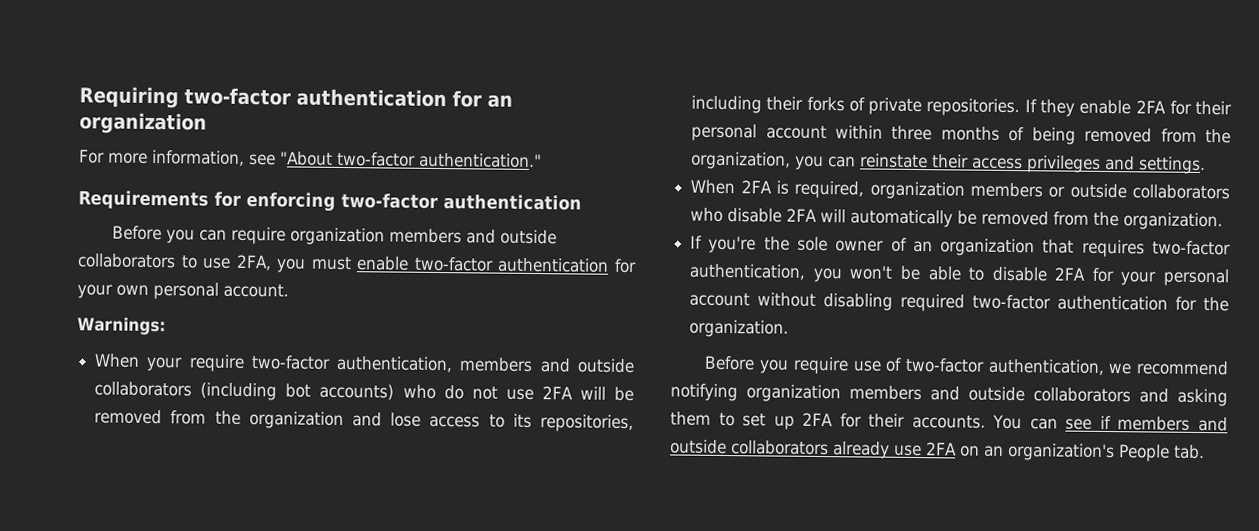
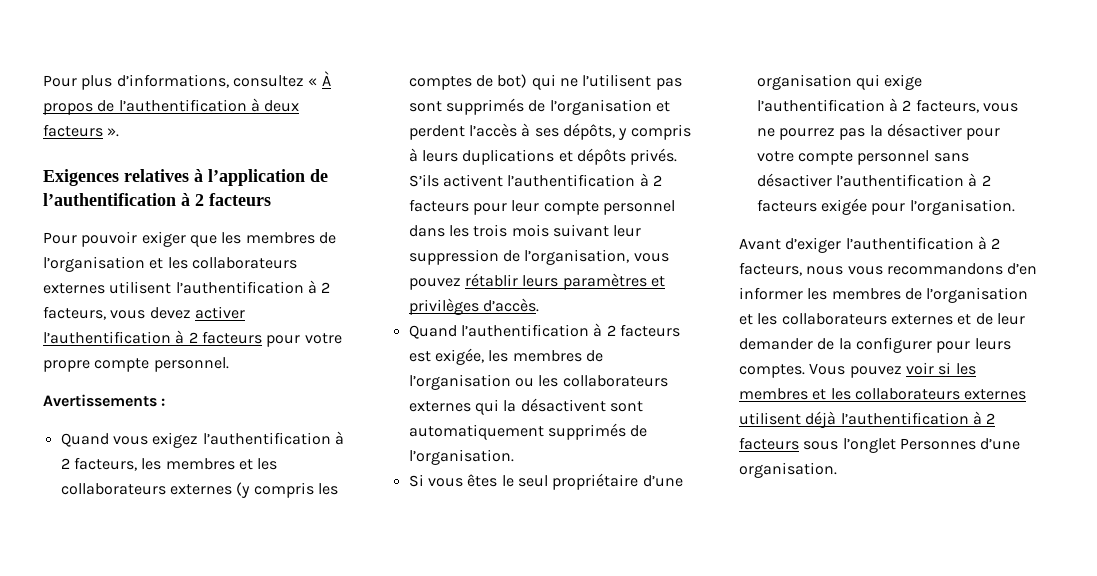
- Requiring two-factor authentication for an organization
- For more information, see "About two-factor authentication."
- Requirements for enforcing two-factor authentication
- Before you can require organization members and outside collaborators to use 2FA, you must enable two-factor authentication for your own personal account.
- Warnings:
- When your require two-factor authentication, members and outside collaborators (including bot accounts) who do not use 2FA will be removed from the organization and lose access to its repositories, including their forks of private repositories. If they enable 2FA for their personal account within three months of being removed from the organization, you can reinstate their access privileges and settings.
- When 2FA is required, organization members or outside collaborators who disable 2FA will automatically be removed from the organization.
- If you're the sole owner of an organization that requires two-factor authentication, you won't be able to disable 2FA for your personal account without disabling required two-factor authentication for the organization.
- Before you require use of two-factor authentication, we recommend notifying organization members and outside collaborators and asking them to set up 2FA for their accounts. You can see if members and outside collaborators already use 2FA on an organization's People tab.
+ Pour plus d’informations, consultez « À propos de l’authentification à deux facteurs ».
+ Exigences relatives à l’application de l’authentification à 2 facteurs
+ Pour pouvoir exiger que les membres de l’organisation et les collaborateurs externes utilisent l’authentification à 2 facteurs, vous devez activer l’authentification à 2 facteurs pour votre propre compte personnel.
+ Avertissements :
+ Quand vous exigez l’authentification à 2 facteurs, les membres et les collaborateurs externes (y compris les comptes de bot) qui ne l’utilisent pas sont supprimés de l’organisation et perdent l’accès à ses dépôts, y compris à leurs duplications et dépôts privés. S’ils activent l’authentification à 2 facteurs pour leur compte personnel dans les trois mois suivant leur suppression de l’organisation, vous pouvez rétablir leurs paramètres et privilèges d’accès.
+ Quand l’authentification à 2 facteurs est exigée, les membres de l’organisation ou les collaborateurs externes qui la désactivent sont automatiquement supprimés de l’organisation.
+ Si vous êtes le seul propriétaire d’une organisation qui exige l’authentification à 2 facteurs, vous ne pourrez pas la désactiver pour votre compte personnel sans désactiver l’authentification à 2 facteurs exigée pour l’organisation.
+ Avant d’exiger l’authentification à 2 facteurs, nous vous recommandons d’en informer les membres de l’organisation et les collaborateurs externes et de leur demander de la configurer pour leurs comptes. Vous pouvez voir si les membres et les collaborateurs externes utilisent déjà l’authentification à 2 facteurs sous l’onglet Personnes d’une organisation.

